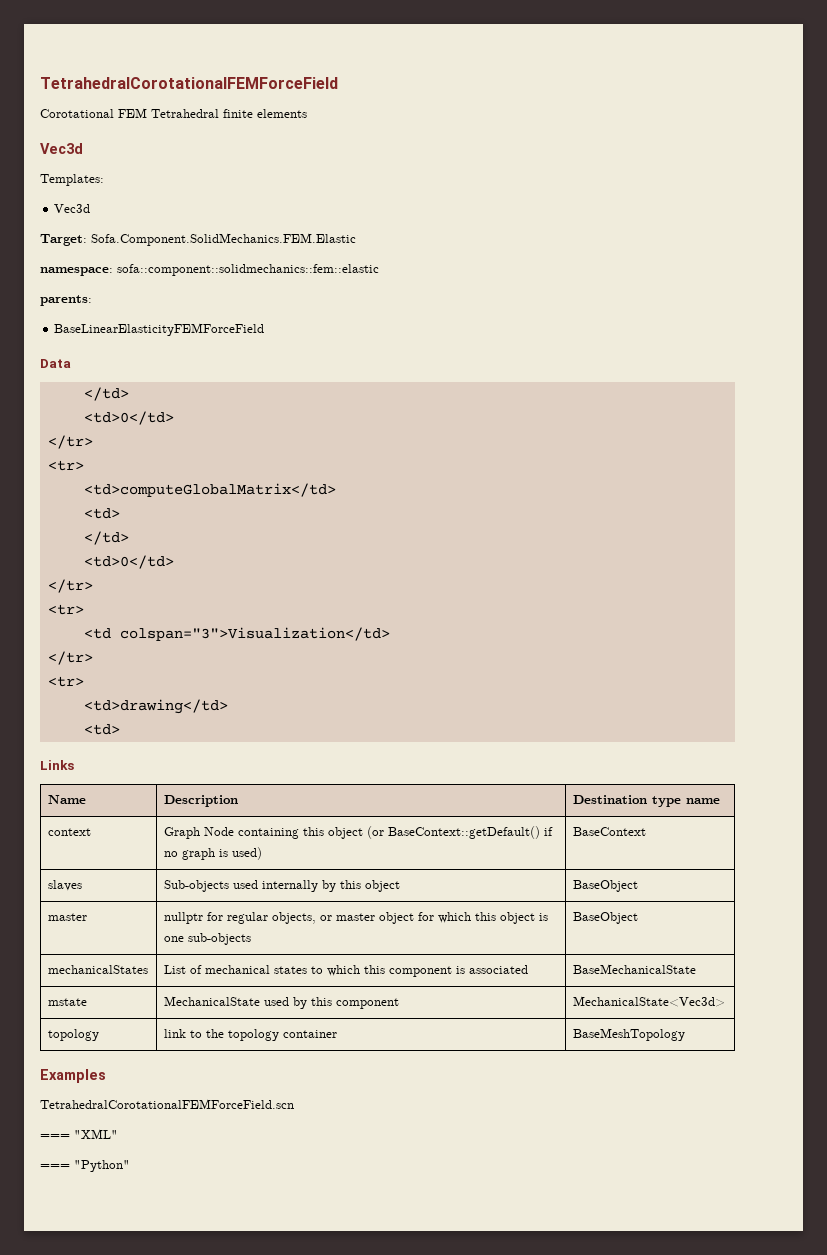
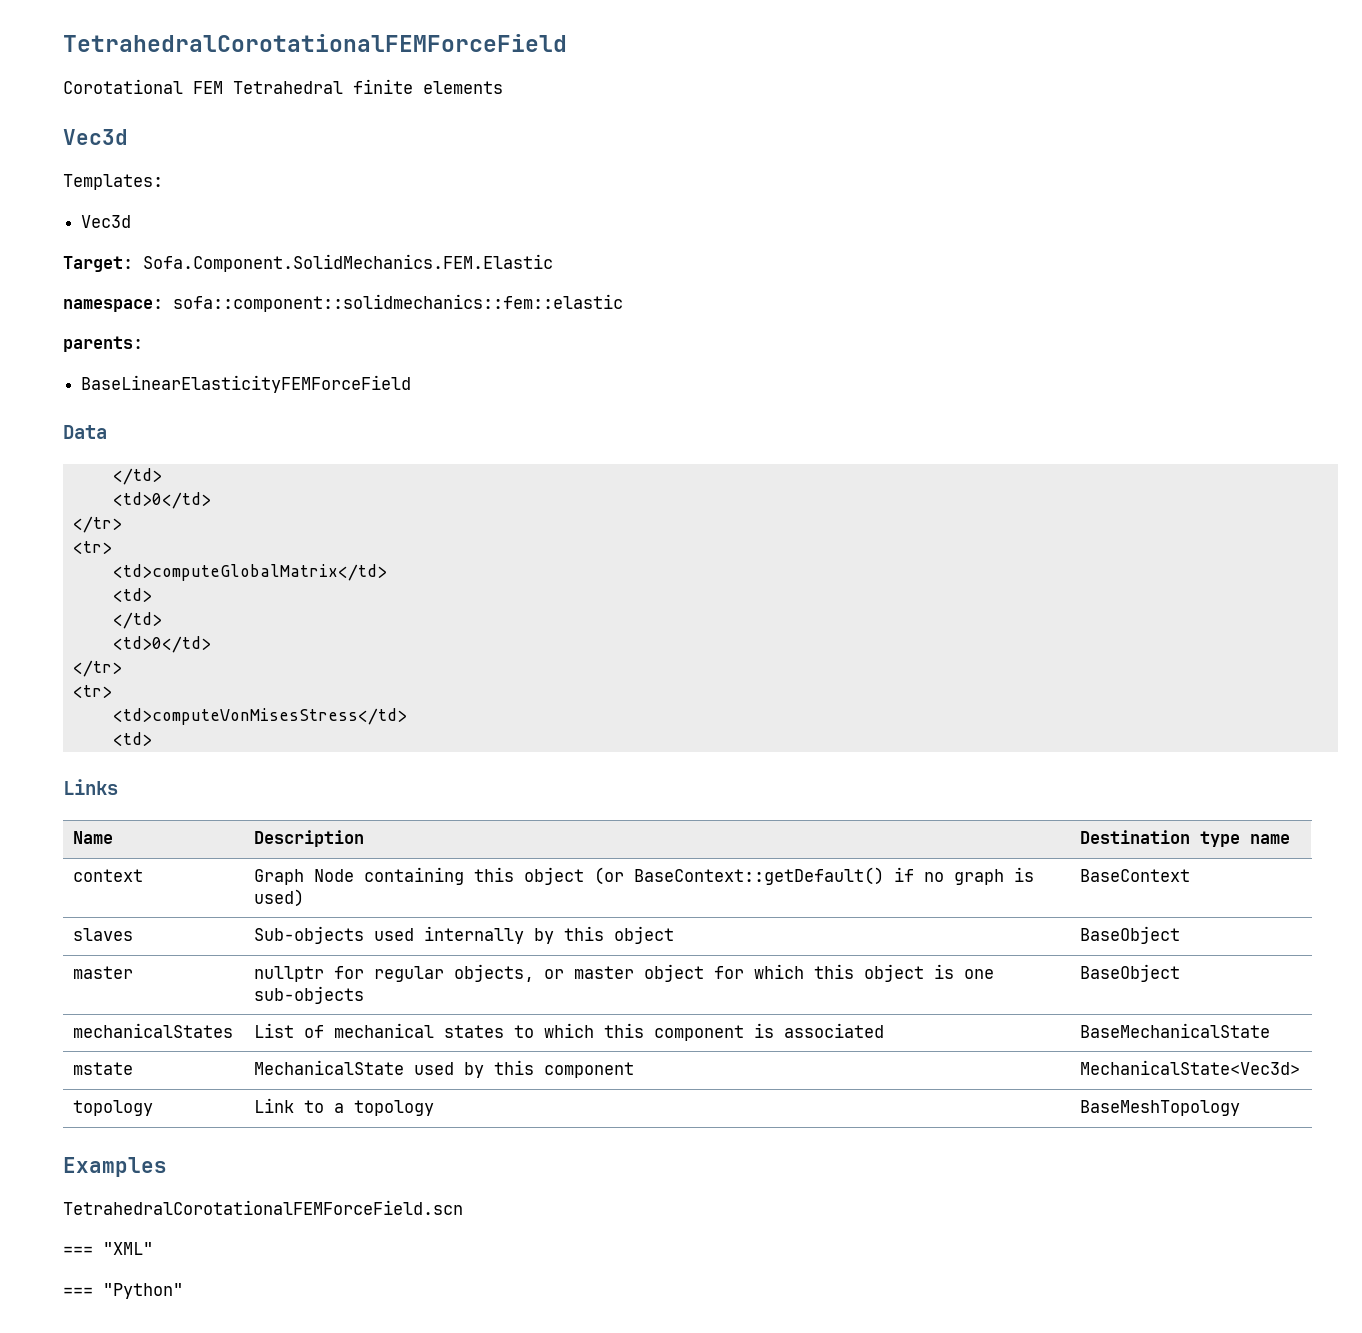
- <td colspan="3">Visualization</td>
- </tr>
- <tr>
- <td>drawing</td>
+ <td>computeVonMisesStress</td>
- topology | link to the topology container | BaseMeshTopology
+ topology | Link to a topology | BaseMeshTopology

